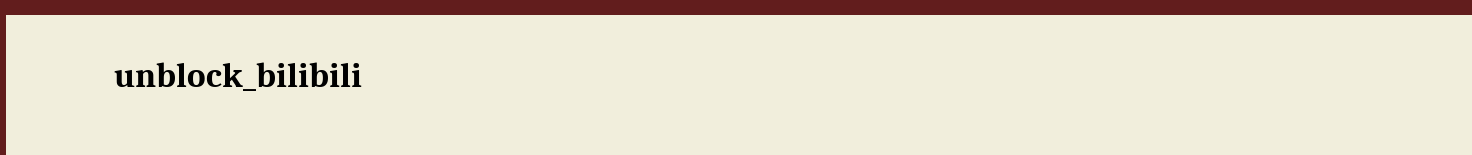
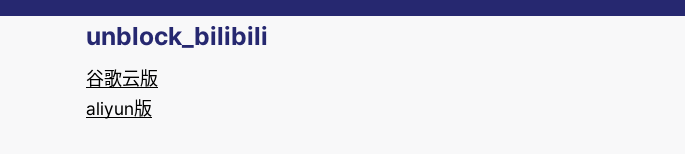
+ 谷歌云版
+ aliyun版

